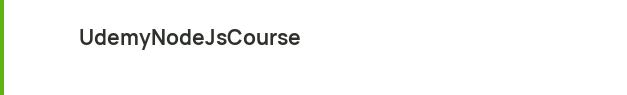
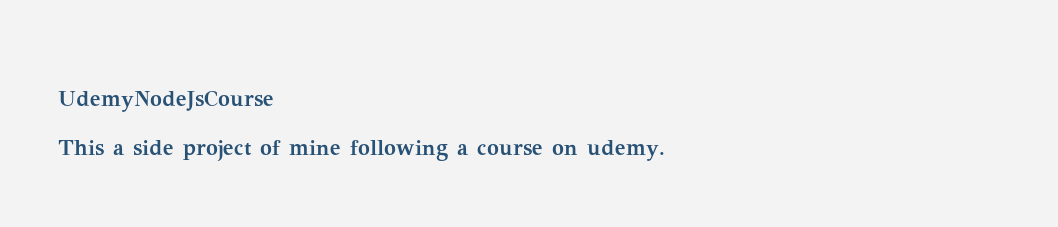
+ This a side project of mine following a course on udemy.

